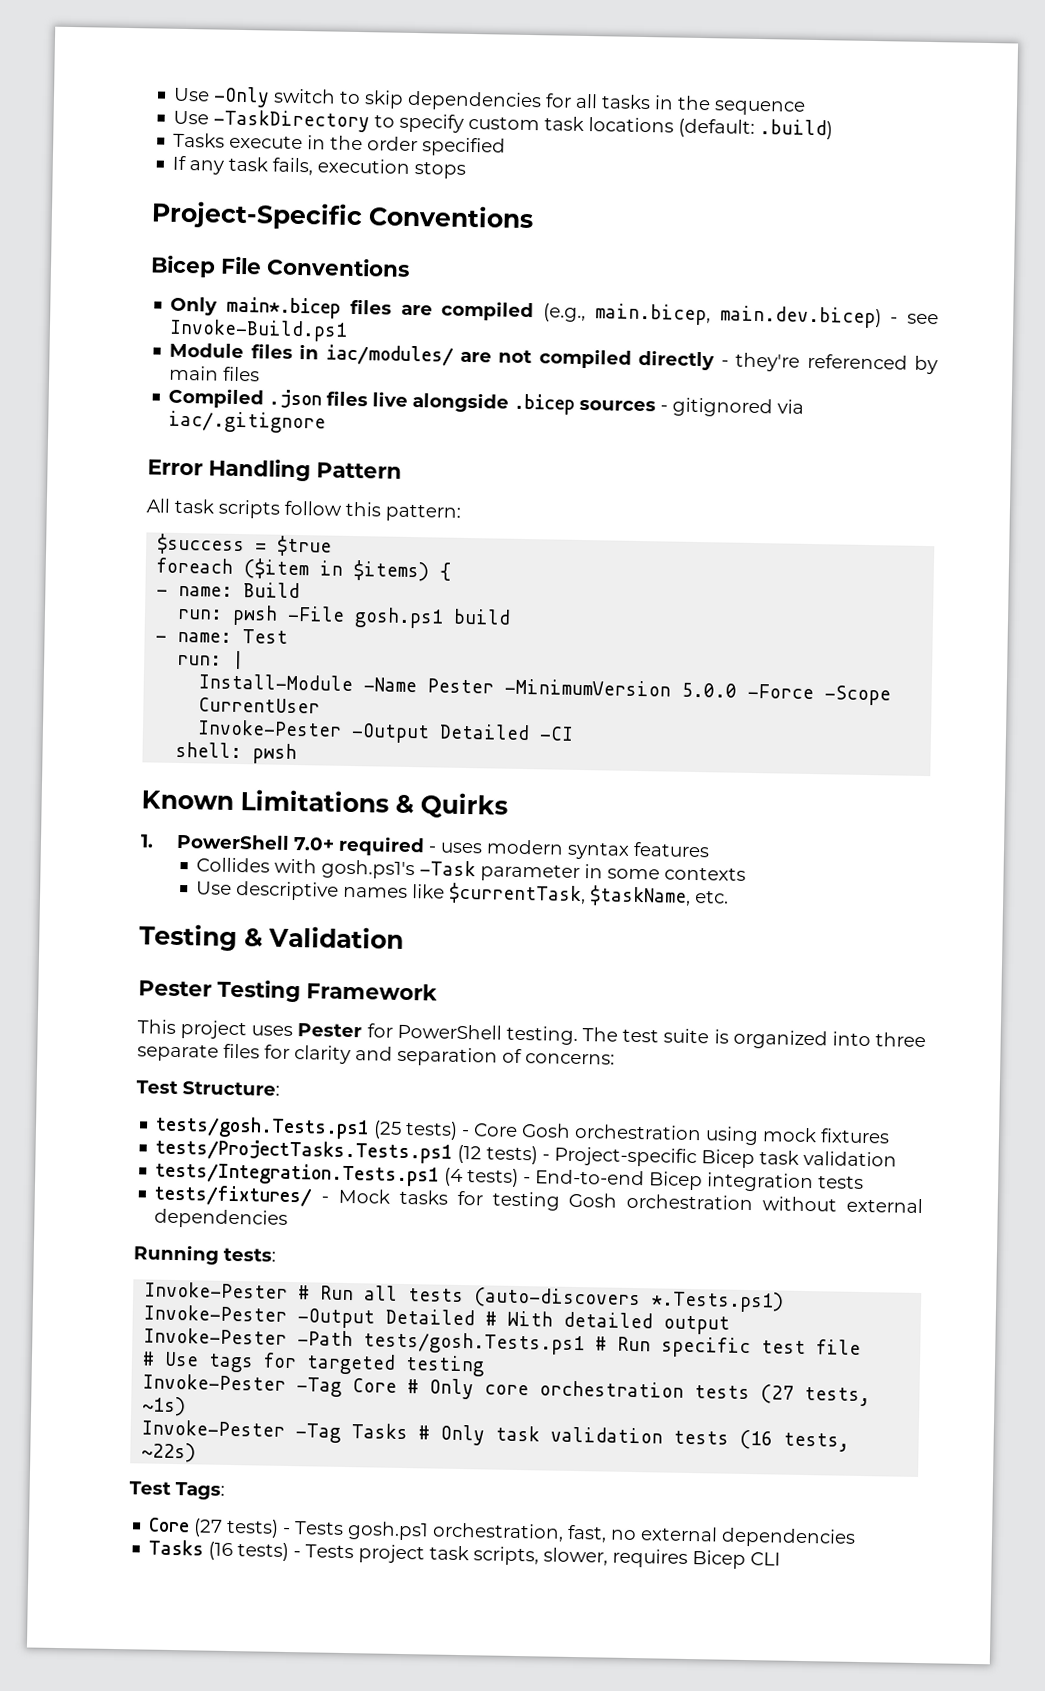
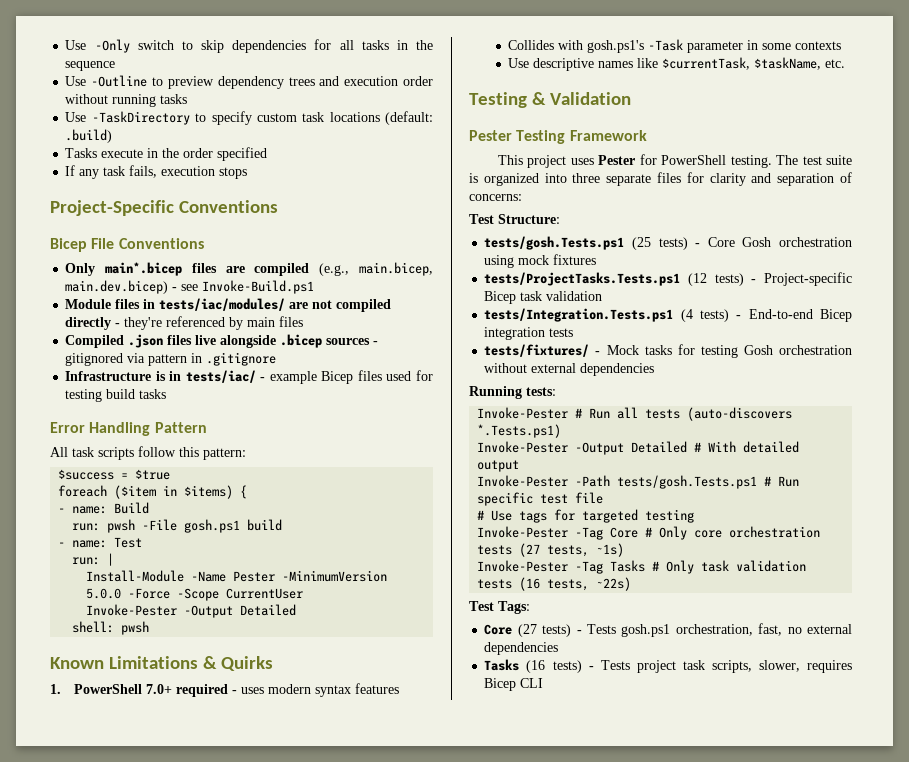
+ Use -Outline to preview dependency trees and execution order without running tasks
- Module files in iac/modules/ are not compiled directly - they're referenced by main files
+ Module files in tests/iac/modules/ are not compiled directly - they're referenced by main files
- Compiled .json files live alongside .bicep sources - gitignored via iac/.gitignore
+ Compiled .json files live alongside .bicep sources - gitignored via pattern in .gitignore
+ Infrastructure is in tests/iac/ - example Bicep files used for testing build tasks
  Install-Module -Name Pester -MinimumVersion 5.0.0 -Force -Scope CurrentUser
- Invoke-Pester -Output Detailed -CI
+ Invoke-Pester -Output Detailed

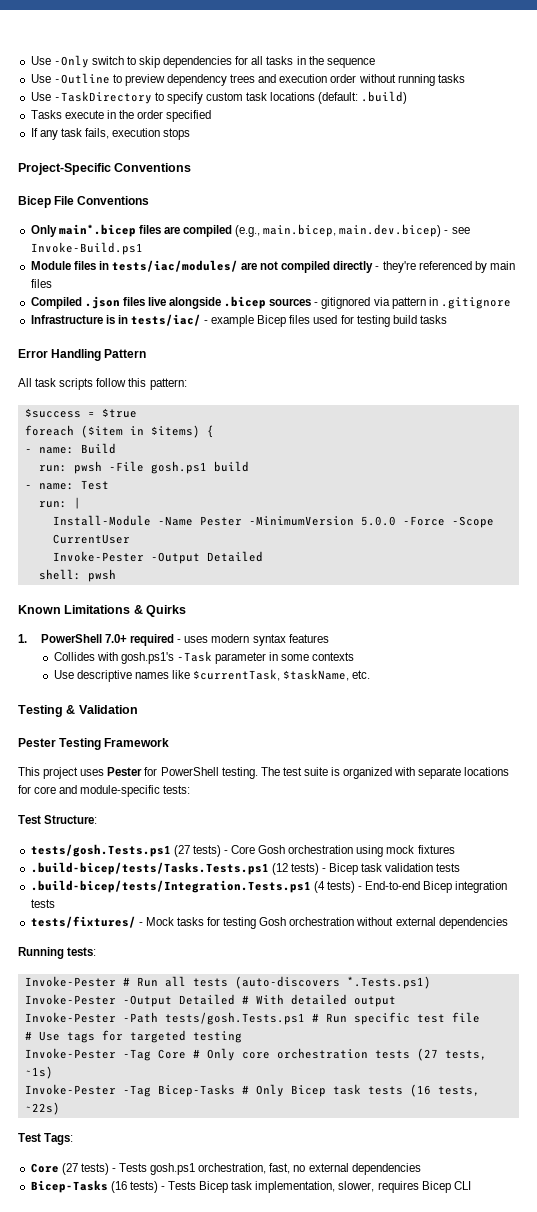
- The test suite is organized into three separate files for clarity and separation of concerns:
+ The test suite is organized with separate locations for core and module-specific tests:
- tests/gosh.Tests.ps1 (25 tests) - Core Gosh orchestration using mock fixtures
+ tests/gosh.Tests.ps1 (27 tests) - Core Gosh orchestration using mock fixtures
- tests/ProjectTasks.Tests.ps1 (12 tests) - Project-specific Bicep task validation
- tests/Integration.Tests.ps1 (4 tests) - End-to-end Bicep integration tests
+ .build-bicep/tests/Tasks.Tests.ps1 (12 tests) - Bicep task validation tests
+ .build-bicep/tests/Integration.Tests.ps1 (4 tests) - End-to-end Bicep integration tests
- Invoke-Pester -Tag Tasks # Only task validation tests (16 tests, ~22s)
+ Invoke-Pester -Tag Bicep-Tasks # Only Bicep task tests (16 tests, ~22s)
- Tasks (16 tests) - Tests project task scripts, slower, requires Bicep CLI
+ Bicep-Tasks (16 tests) - Tests Bicep task implementation, slower, requires Bicep CLI

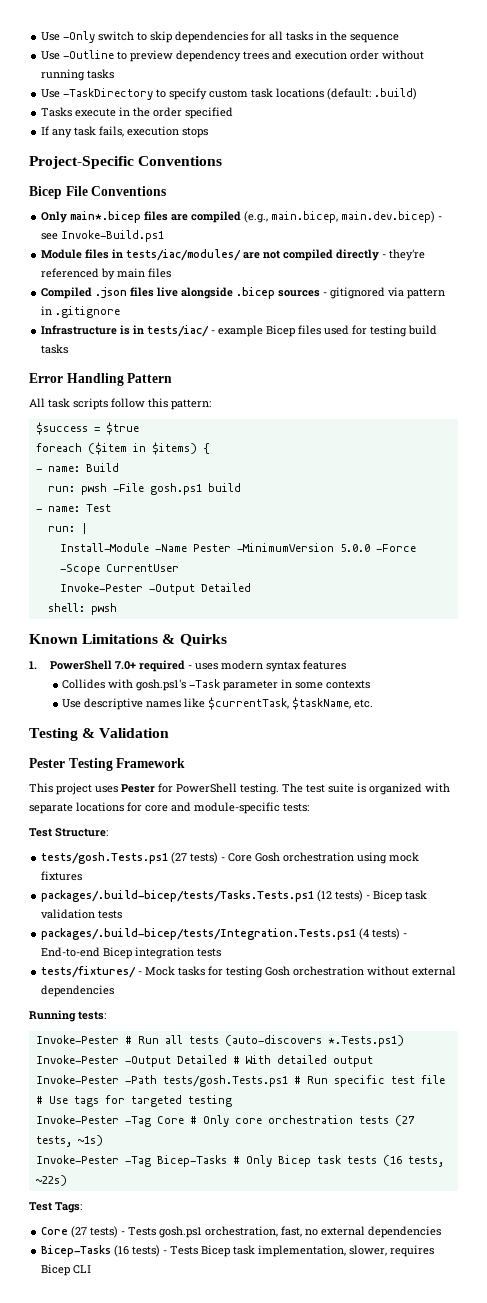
- .build-bicep/tests/Tasks.Tests.ps1 (12 tests) - Bicep task validation tests
+ packages/.build-bicep/tests/Tasks.Tests.ps1 (12 tests) - Bicep task validation tests
- .build-bicep/tests/Integration.Tests.ps1 (4 tests) - End-to-end Bicep integration tests
+ packages/.build-bicep/tests/Integration.Tests.ps1 (4 tests) - End-to-end Bicep integration tests

